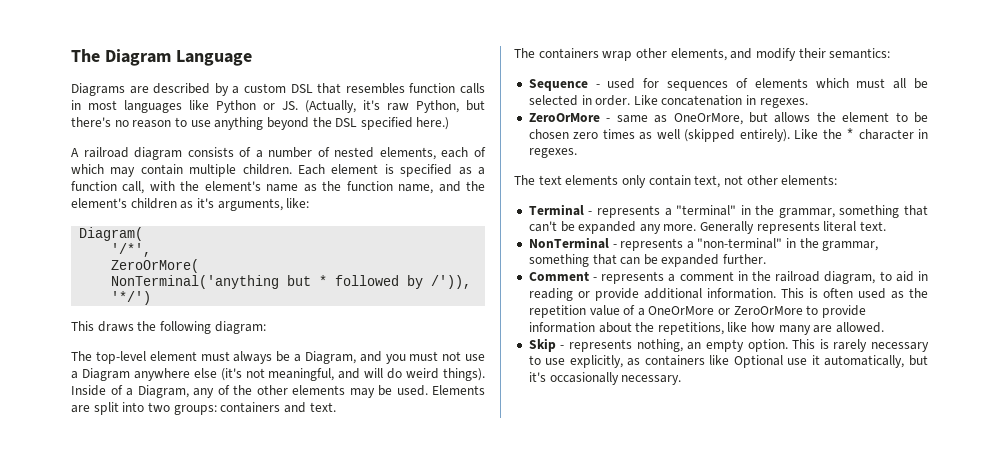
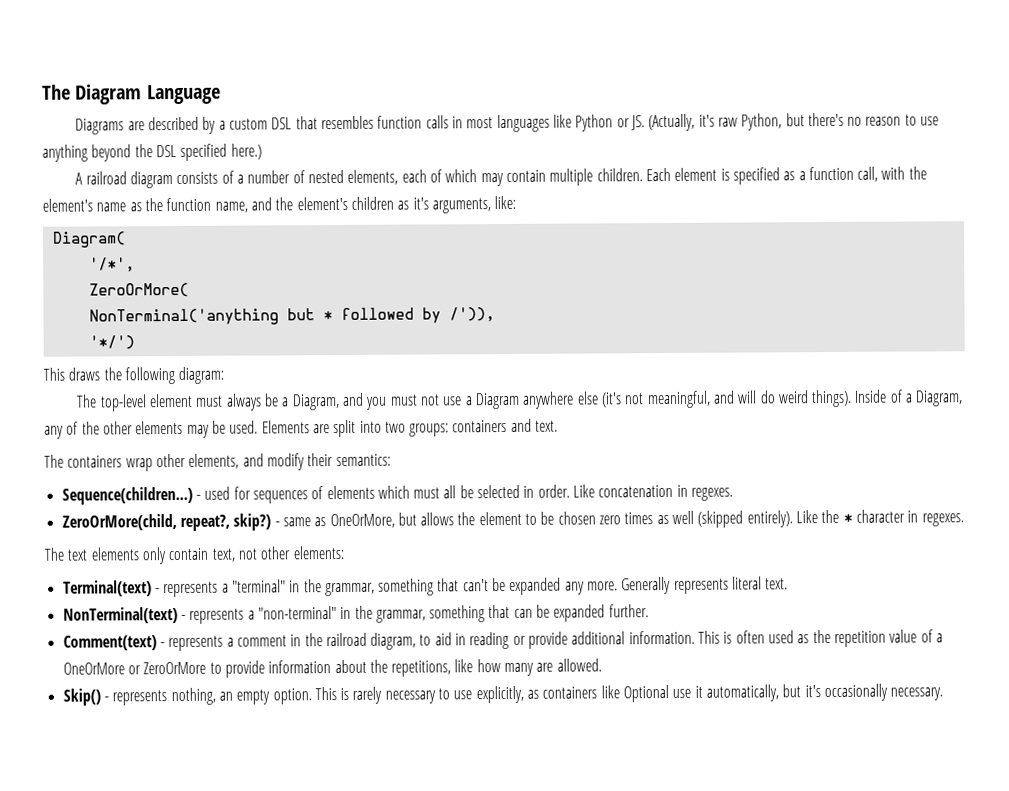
- Sequence - used for sequences of elements which must all be selected in order.
+ Sequence(children...) - used for sequences of elements which must all be selected in order.
- ZeroOrMore - same as OneOrMore, but allows the element to be chosen zero times as well (skipped entirely).
+ ZeroOrMore(child, repeat?, skip?) - same as OneOrMore, but allows the element to be chosen zero times as well (skipped entirely).
- Terminal - represents a "terminal" in the grammar, something that can't be expanded any more.
+ Terminal(text) - represents a "terminal" in the grammar, something that can't be expanded any more.
- NonTerminal - represents a "non-terminal" in the grammar, something that can be expanded further.
+ NonTerminal(text) - represents a "non-terminal" in the grammar, something that can be expanded further.
- Comment - represents a comment in the railroad diagram, to aid in reading or provide additional information.
+ Comment(text) - represents a comment in the railroad diagram, to aid in reading or provide additional information.
- Skip - represents nothing, an empty option.
+ Skip() - represents nothing, an empty option.

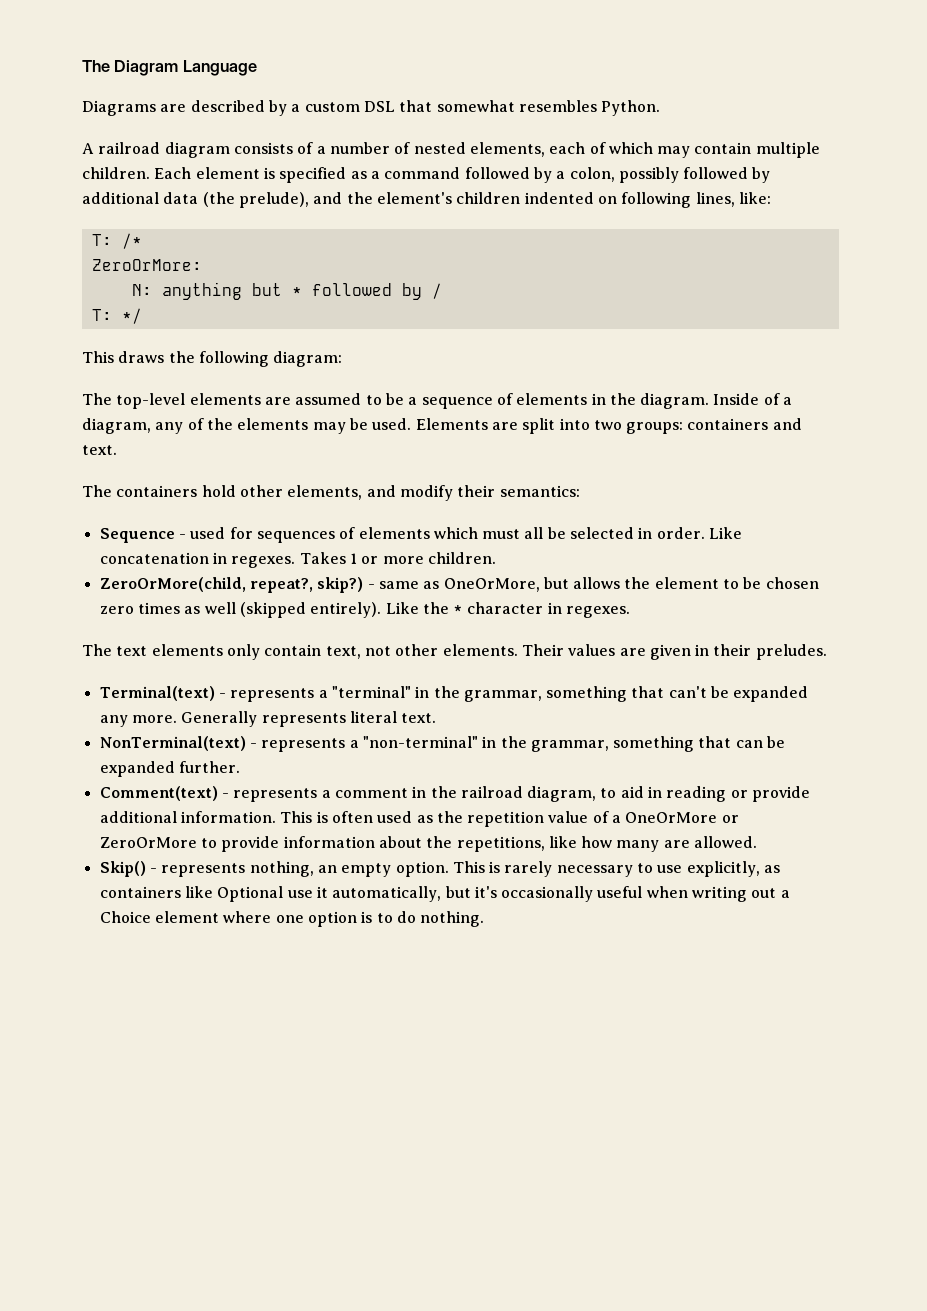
- Diagrams are described by a custom DSL that resembles function calls in most languages like Python or JS. (Actually, it's raw Python, but there's no reason to use anything beyond the DSL specified here.)
+ Diagrams are described by a custom DSL that somewhat resembles Python.
- Each element is specified as a function call, with the element's name as the function name, and the element's children as it's arguments, like:
- Diagram(
- '/*',
- ZeroOrMore(
- NonTerminal('anything but * followed by /')),
- '*/')
+ Each element is specified as a command followed by a colon, possibly followed by additional data (the prelude), and the element's children indented on following lines, like:
+ T: /*
+ ZeroOrMore:
+ N: anything but * followed by /
+ T: */
- The top-level element must always be a Diagram, and you must not use a Diagram anywhere else (it's not meaningful, and will do weird things).
+ The top-level elements are assumed to be a sequence of elements in the diagram.
- Inside of a Diagram, any of the other elements may be used.
+ Inside of a diagram, any of the elements may be used.
- The containers wrap other elements, and modify their semantics:
+ The containers hold other elements, and modify their semantics:
- Sequence(children...) - used for sequences of elements which must all be selected in order.
+ Sequence - used for sequences of elements which must all be selected in order.
+ Takes 1 or more children.
- The text elements only contain text, not other elements:
+ The text elements only contain text, not other elements. Their values are given in their preludes.
- This is rarely necessary to use explicitly, as containers like Optional use it automatically, but it's occasionally necessary.
+ This is rarely necessary to use explicitly, as containers like Optional use it automatically, but it's occasionally useful when writing out a Choice element where one option is to do nothing.

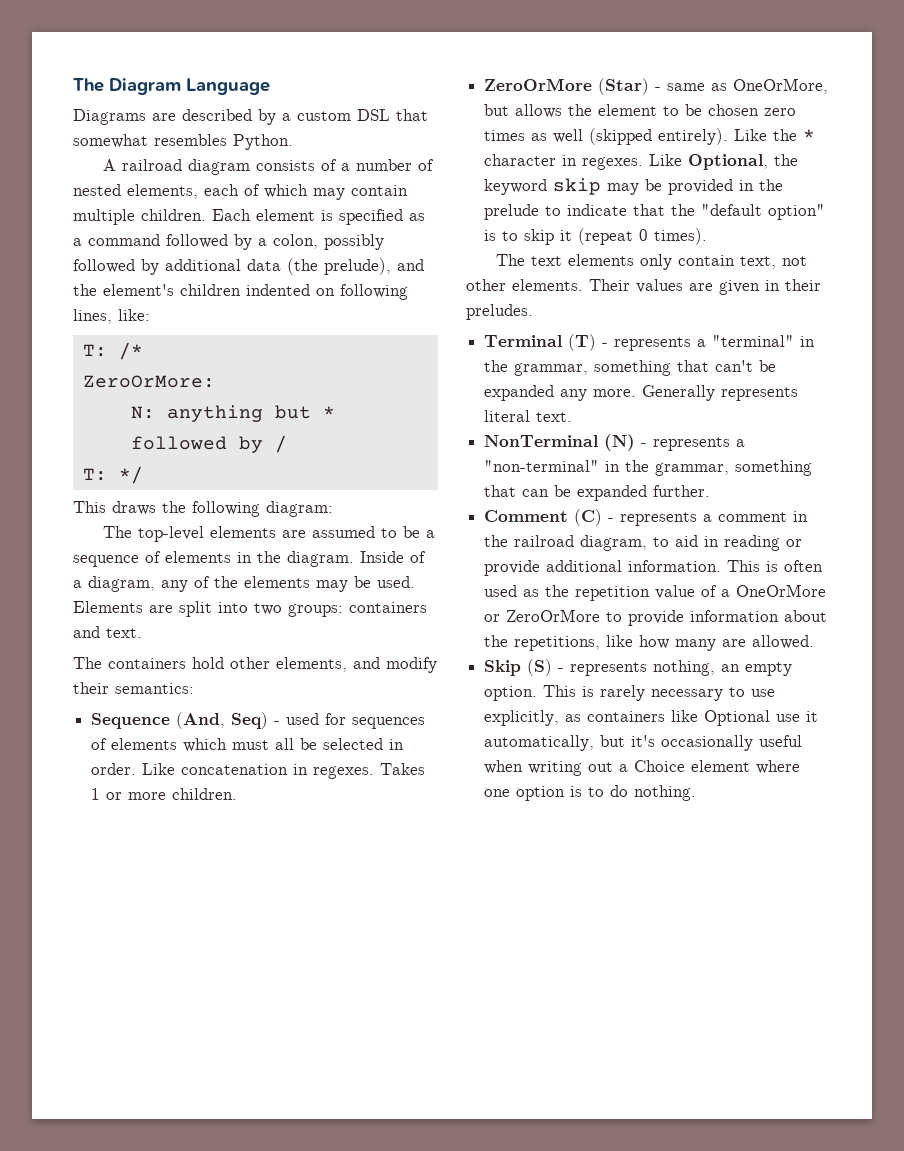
- Sequence - used for sequences of elements which must all be selected in order.
+ Sequence (And, Seq) - used for sequences of elements which must all be selected in order.
- ZeroOrMore(child, repeat?, skip?) - same as OneOrMore, but allows the element to be chosen zero times as well (skipped entirely).
+ ZeroOrMore (Star) - same as OneOrMore, but allows the element to be chosen zero times as well (skipped entirely).
+ Like Optional, the keyword skip may be provided in the prelude to indicate that the "default option" is to skip it (repeat 0 times).
- Terminal(text) - represents a "terminal" in the grammar, something that can't be expanded any more.
+ Terminal (T) - represents a "terminal" in the grammar, something that can't be expanded any more.
- NonTerminal(text) - represents a "non-terminal" in the grammar, something that can be expanded further.
+ NonTerminal (N) - represents a "non-terminal" in the grammar, something that can be expanded further.
- Comment(text) - represents a comment in the railroad diagram, to aid in reading or provide additional information.
+ Comment (C) - represents a comment in the railroad diagram, to aid in reading or provide additional information.
- Skip() - represents nothing, an empty option.
+ Skip (S) - represents nothing, an empty option.

